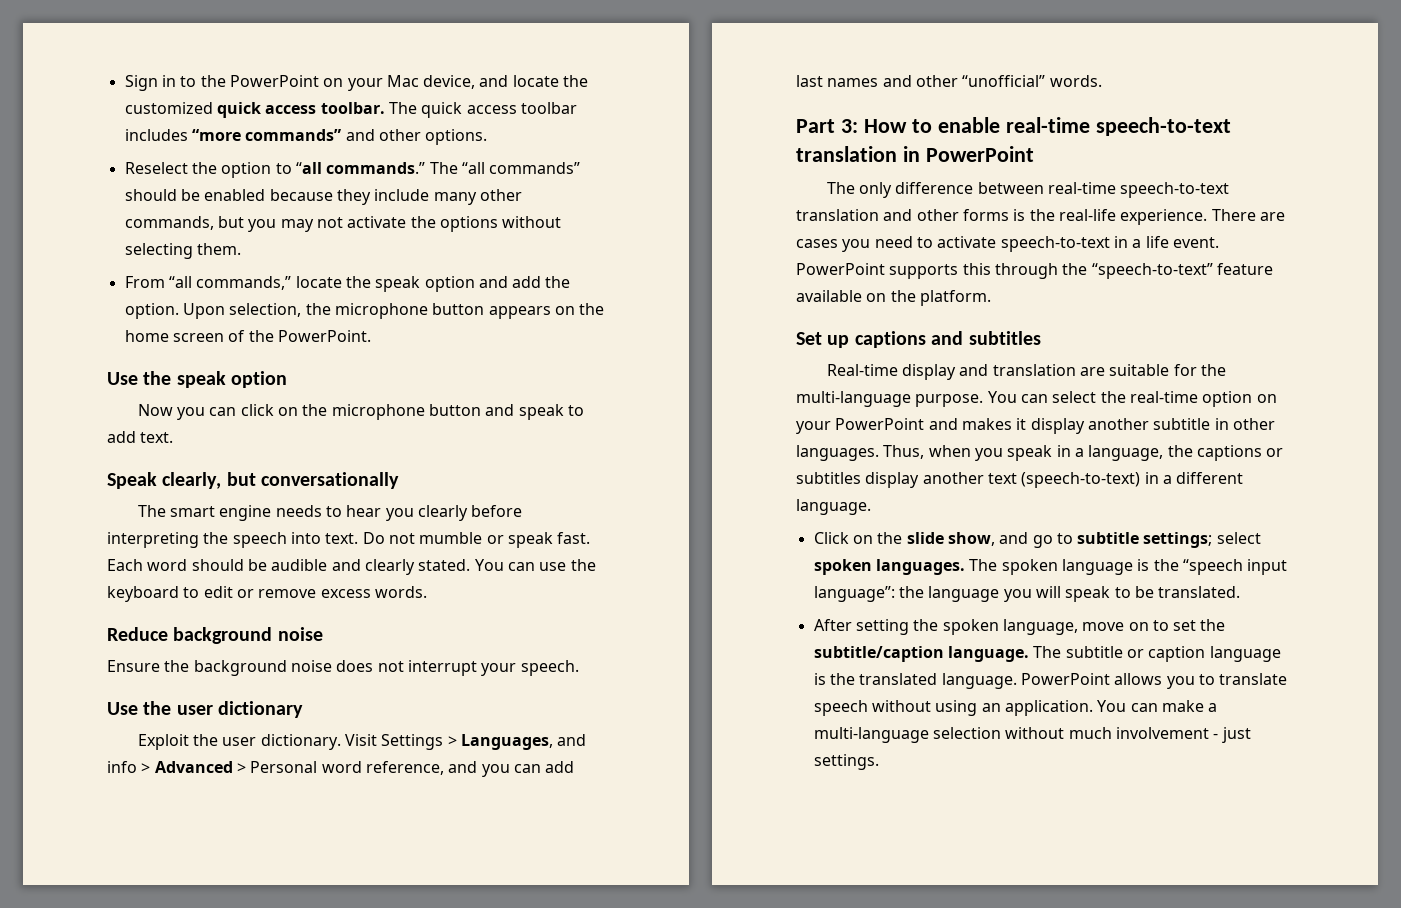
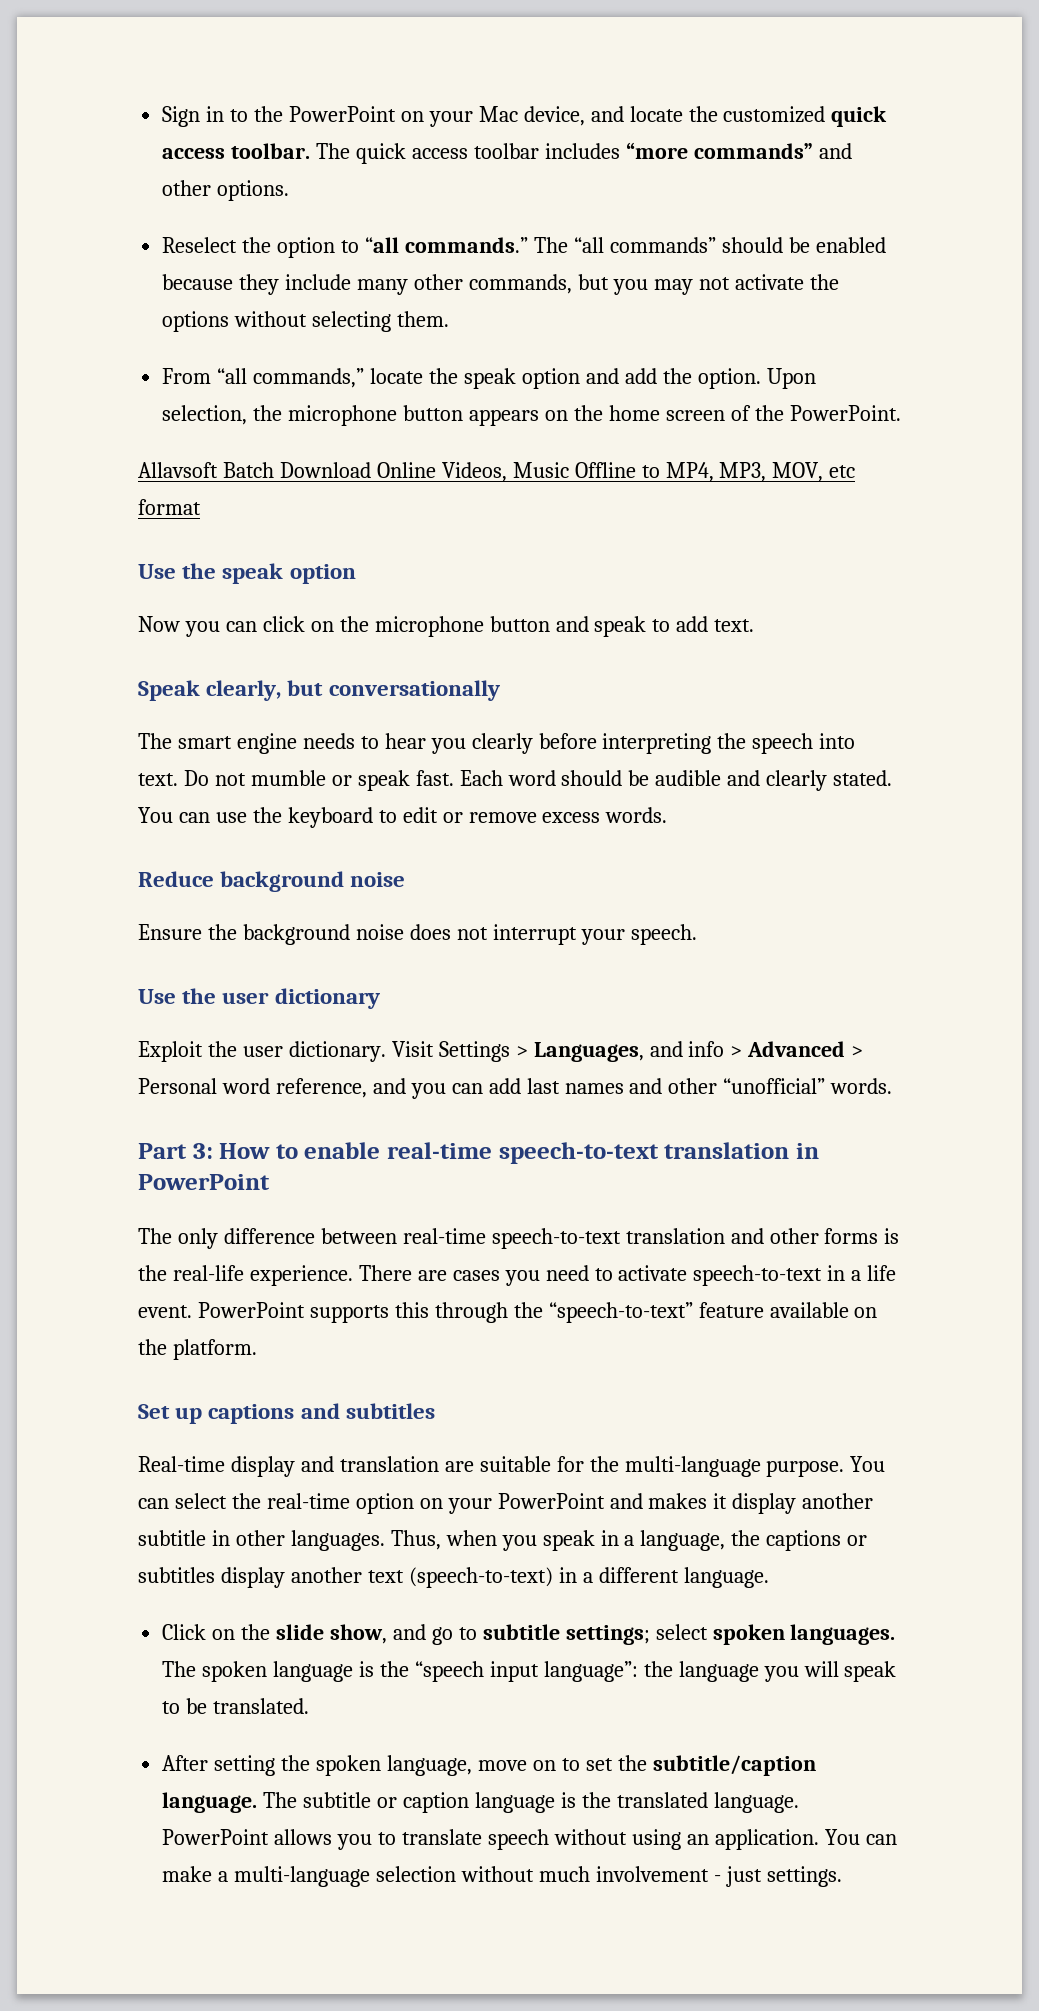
+ Allavsoft Batch Download Online Videos, Music Offline to MP4, MP3, MOV, etc format

